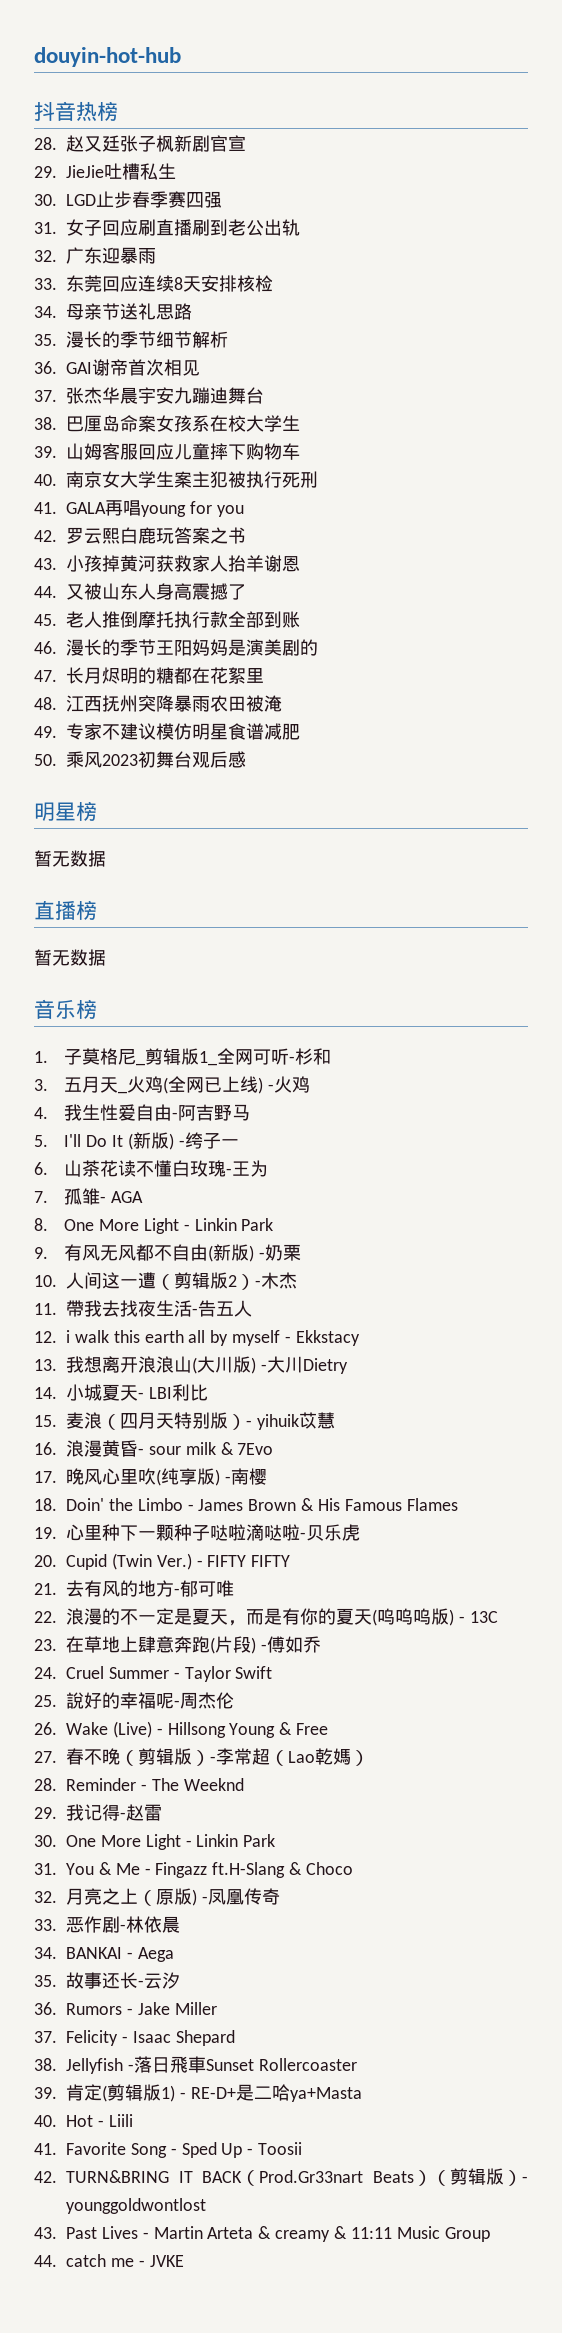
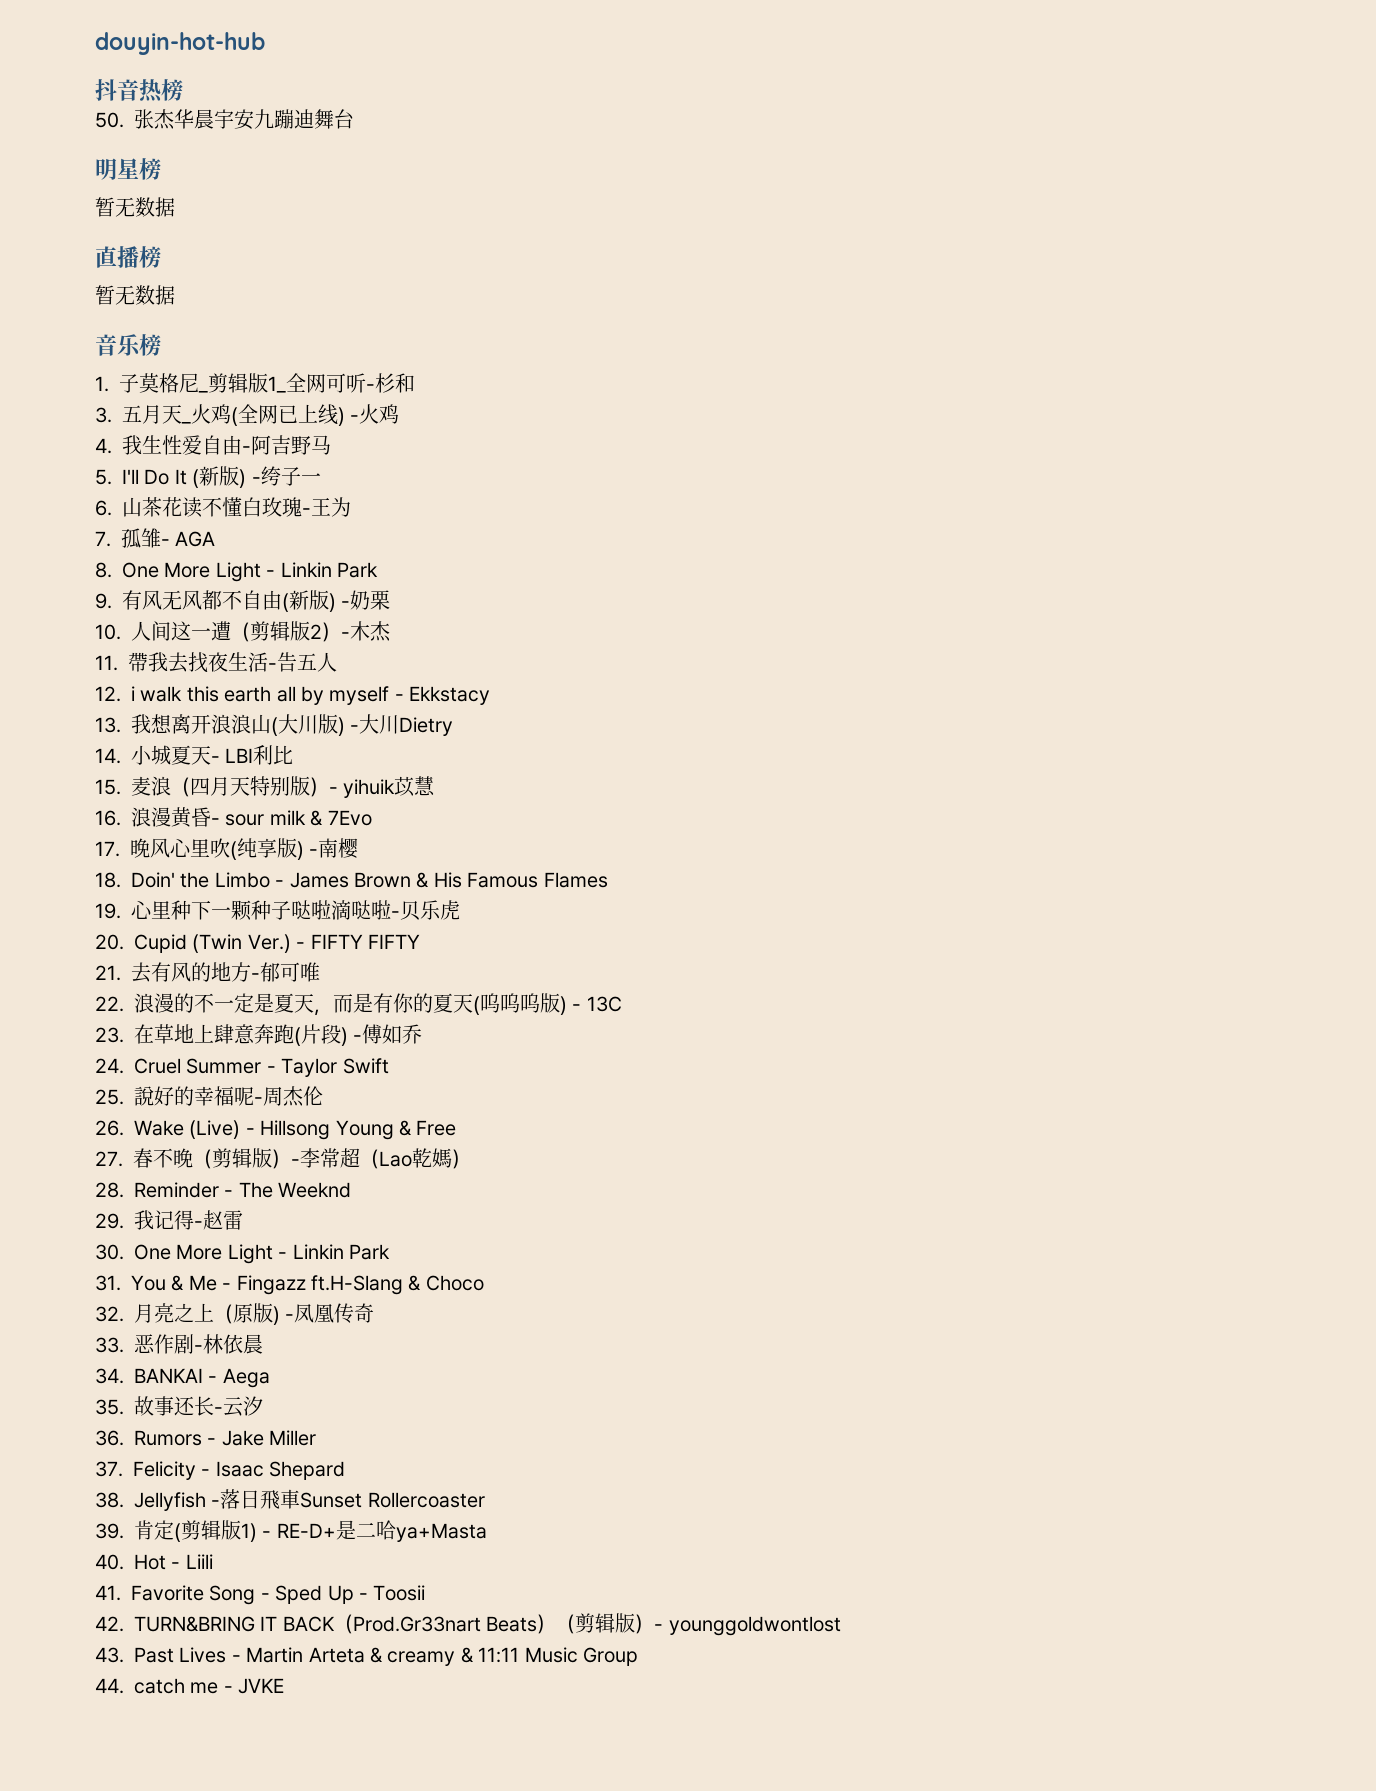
- 28.赵又廷张子枫新剧官宣
- 29. JieJie吐槽私生
- 30. LGD止步春季赛四强
- 31.女子回应刷直播刷到老公出轨
- 32.广东迎暴雨
- 33.东莞回应连续8天安排核检
- 34.母亲节送礼思路
- 35.漫长的季节细节解析
- 36. GAI谢帝首次相见
- 37.张杰华晨宇安九蹦迪舞台
+ 50.张杰华晨宇安九蹦迪舞台
- 38.巴厘岛命案女孩系在校大学生
- 39.山姆客服回应儿童摔下购物车
- 40.南京女大学生案主犯被执行死刑
- 41. GALA再唱young for you
- 42.罗云熙白鹿玩答案之书
- 43.小孩掉黄河获救家人抬羊谢恩
- 44.又被山东人身高震撼了
- 45.老人推倒摩托执行款全部到账
- 46.漫长的季节王阳妈妈是演美剧的
- 47.长月烬明的糖都在花絮里
- 48.江西抚州突降暴雨农田被淹
- 49.专家不建议模仿明星食谱减肥
- 50.乘风2023初舞台观后感

